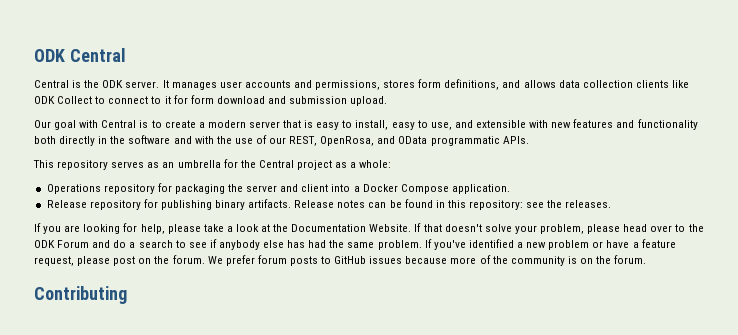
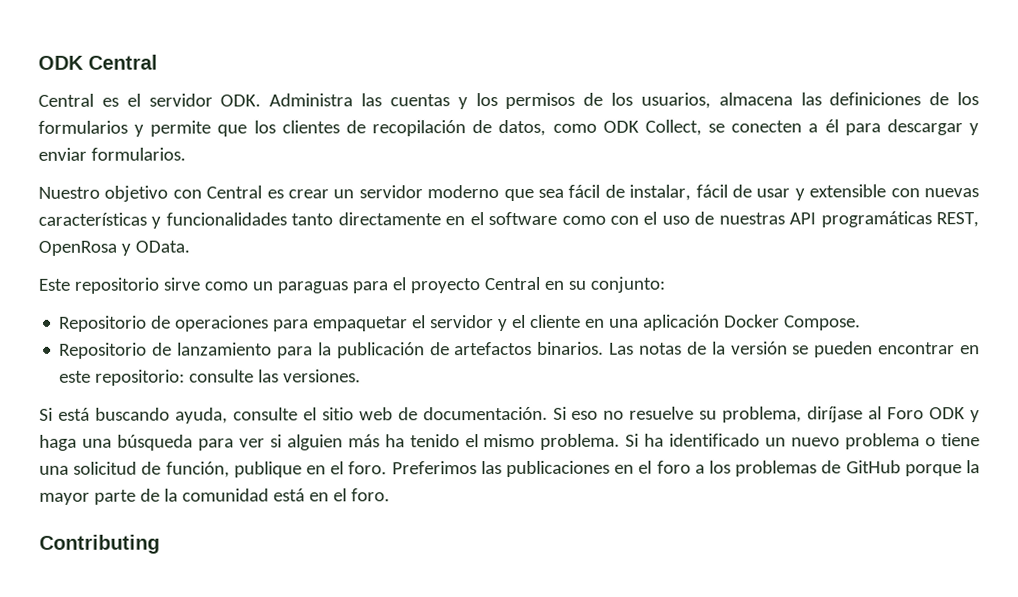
- Central is the ODK server. It manages user accounts and permissions, stores form definitions, and allows data collection clients like ODK Collect to connect to it for form download and submission upload.
- Our goal with Central is to create a modern server that is easy to install, easy to use, and extensible with new features and functionality both directly in the software and with the use of our REST, OpenRosa, and OData programmatic APIs.
- This repository serves as an umbrella for the Central project as a whole:
- Operations repository for packaging the server and client into a Docker Compose application.
- Release repository for publishing binary artifacts. Release notes can be found in this repository: see the releases.
- If you are looking for help, please take a look at the Documentation Website. If that doesn't solve your problem, please head over to the ODK Forum and do a search to see if anybody else has had the same problem. If you've identified a new problem or have a feature request, please post on the forum. We prefer forum posts to GitHub issues because more of the community is on the forum.
+ Central es el servidor ODK. Administra las cuentas y los permisos de los usuarios, almacena las definiciones de los formularios y permite que los clientes de recopilación de datos, como ODK Collect, se conecten a él para descargar y enviar formularios.
+ Nuestro objetivo con Central es crear un servidor moderno que sea fácil de instalar, fácil de usar y extensible con nuevas características y funcionalidades tanto directamente en el software como con el uso de nuestras API programáticas REST, OpenRosa y OData.
+ Este repositorio sirve como un paraguas para el proyecto Central en su conjunto:
+ Repositorio de operaciones para empaquetar el servidor y el cliente en una aplicación Docker Compose.
+ Repositorio de lanzamiento para la publicación de artefactos binarios. Las notas de la versión se pueden encontrar en este repositorio: consulte las versiones.
+ Si está buscando ayuda, consulte el sitio web de documentación. Si eso no resuelve su problema, diríjase al Foro ODK y haga una búsqueda para ver si alguien más ha tenido el mismo problema. Si ha identificado un nuevo problema o tiene una solicitud de función, publique en el foro. Preferimos las publicaciones en el foro a los problemas de GitHub porque la mayor parte de la comunidad está en el foro.

